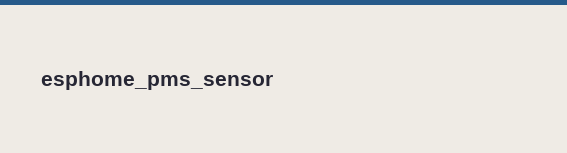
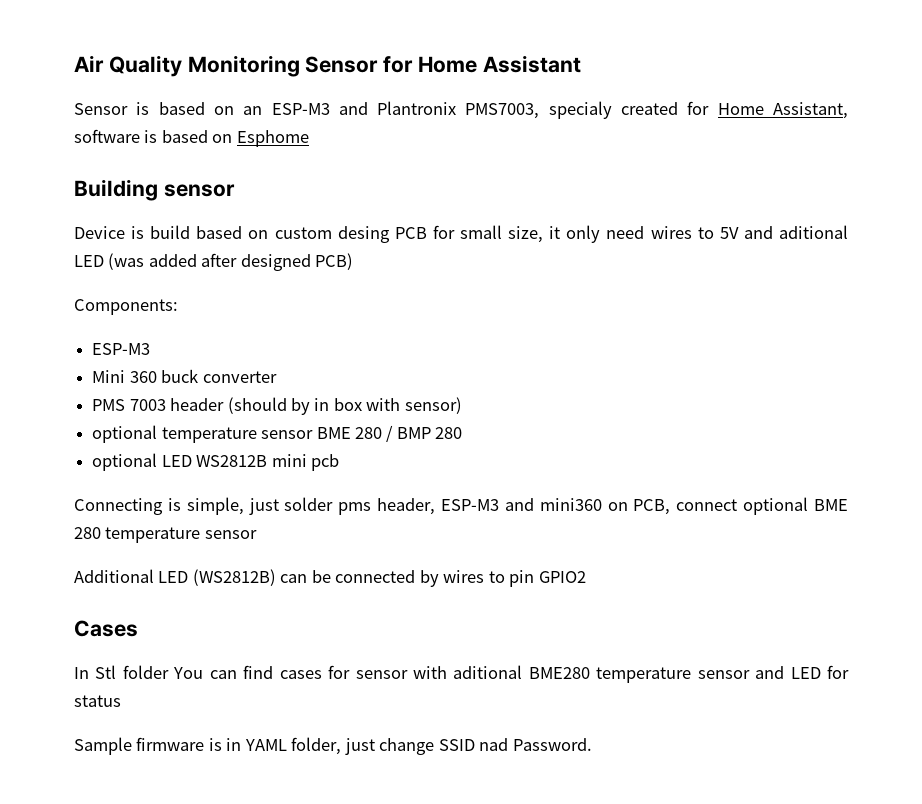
- esphome_pms_sensor
+ Air Quality Monitoring Sensor for Home Assistant
+ Sensor is based on an ESP-M3 and Plantronix PMS7003, specialy created for Home Assistant, software is based on Esphome
+ Building sensor
+ Device is build based on custom desing PCB for small size, it only need wires to 5V and aditional LED (was added after designed PCB)
+ Components:
+ ESP-M3
+ Mini 360 buck converter
+ PMS 7003 header (should by in box with sensor)
+ optional temperature sensor BME 280 / BMP 280
+ optional LED WS2812B mini pcb
+ Connecting is simple, just solder pms header, ESP-M3 and mini360 on PCB, connect optional BME 280 temperature sensor
+ Additional LED (WS2812B) can be connected by wires to pin GPIO2
+ Cases
+ In Stl folder You can find cases for sensor with aditional BME280 temperature sensor and LED for status
+ Sample firmware is in YAML folder, just change SSID nad Password.

